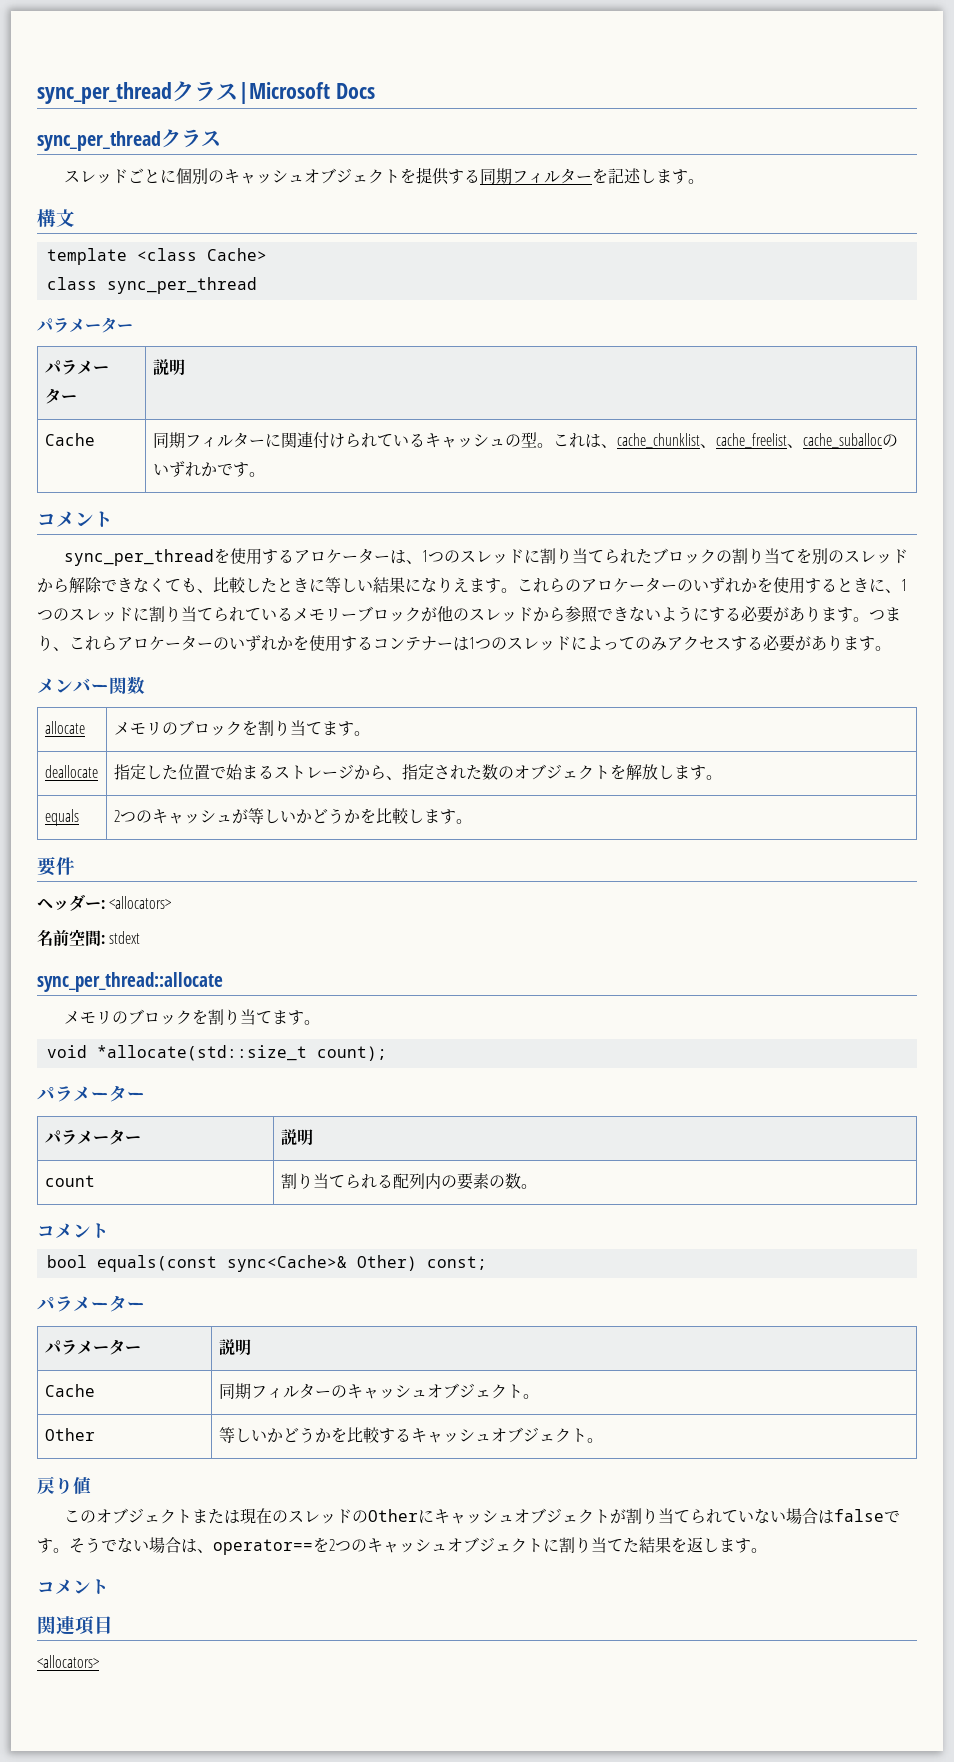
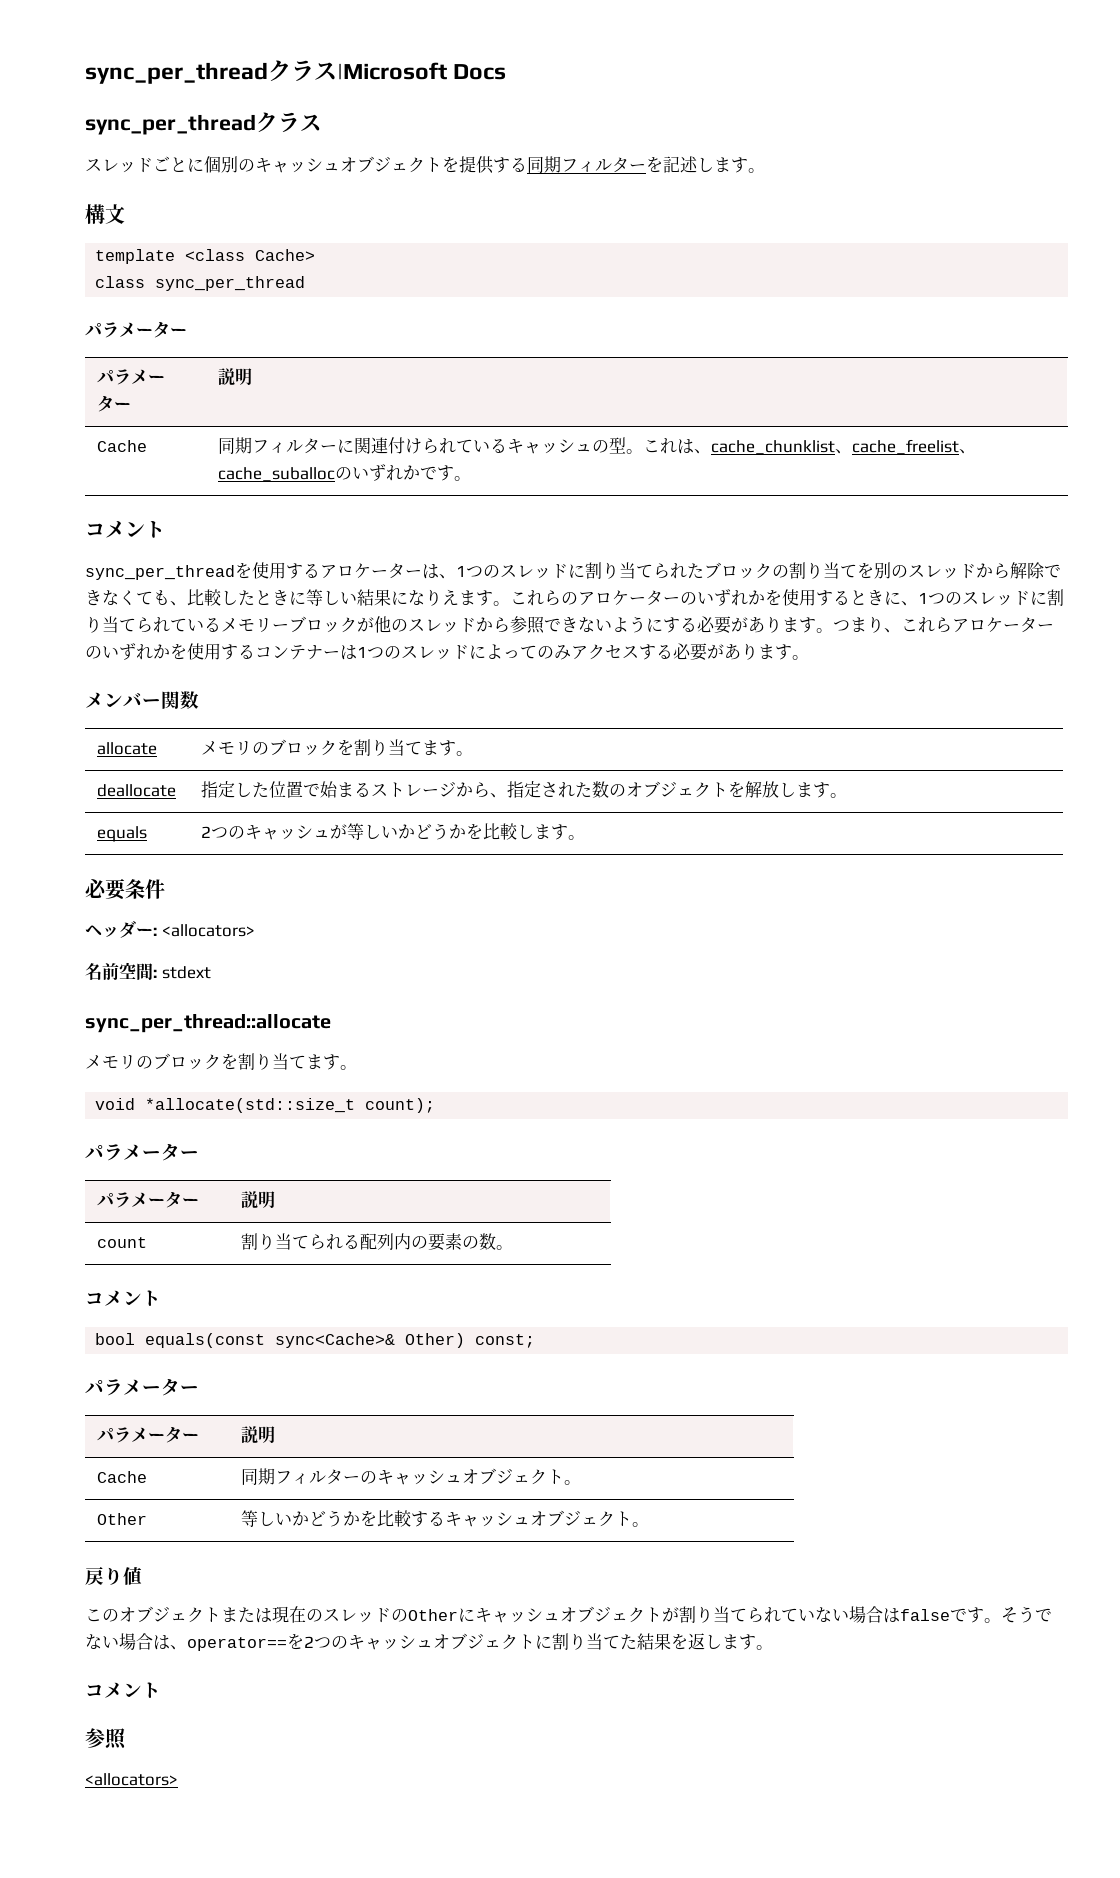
- 要件
+ 必要条件
  そうでない場合は、operator==を2つのキャッシュオブジェクトに割り当てた結果を返します。
  コメント
- 関連項目
+ 参照

